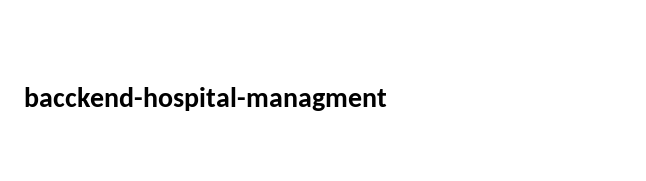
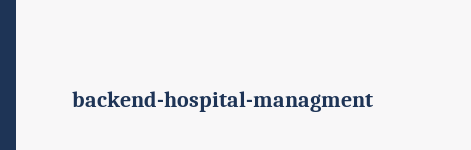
- bacckend-hospital-managment
+ backend-hospital-managment

